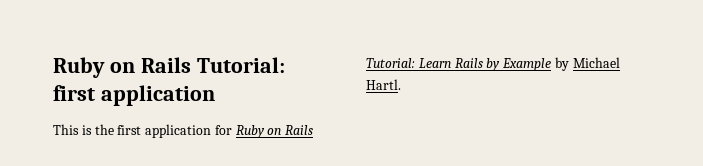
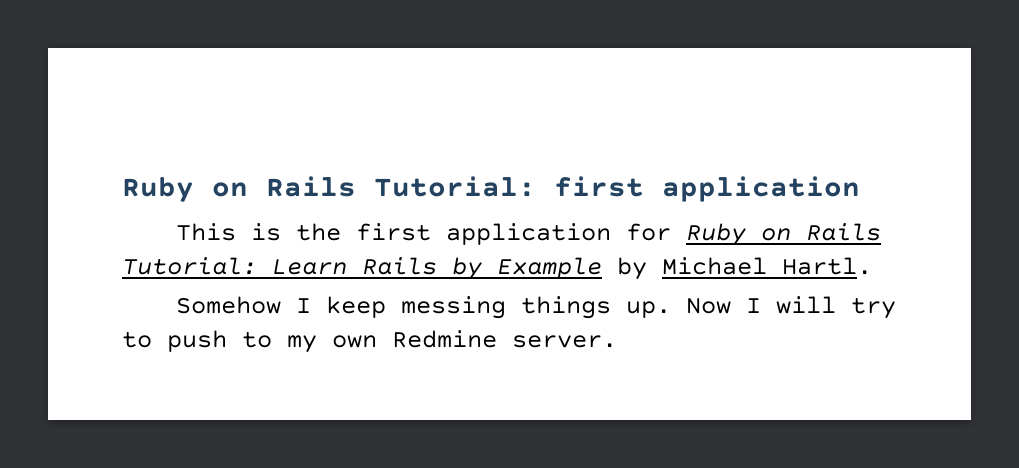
+ Somehow I keep messing things up. Now I will try to push to my own Redmine server.

